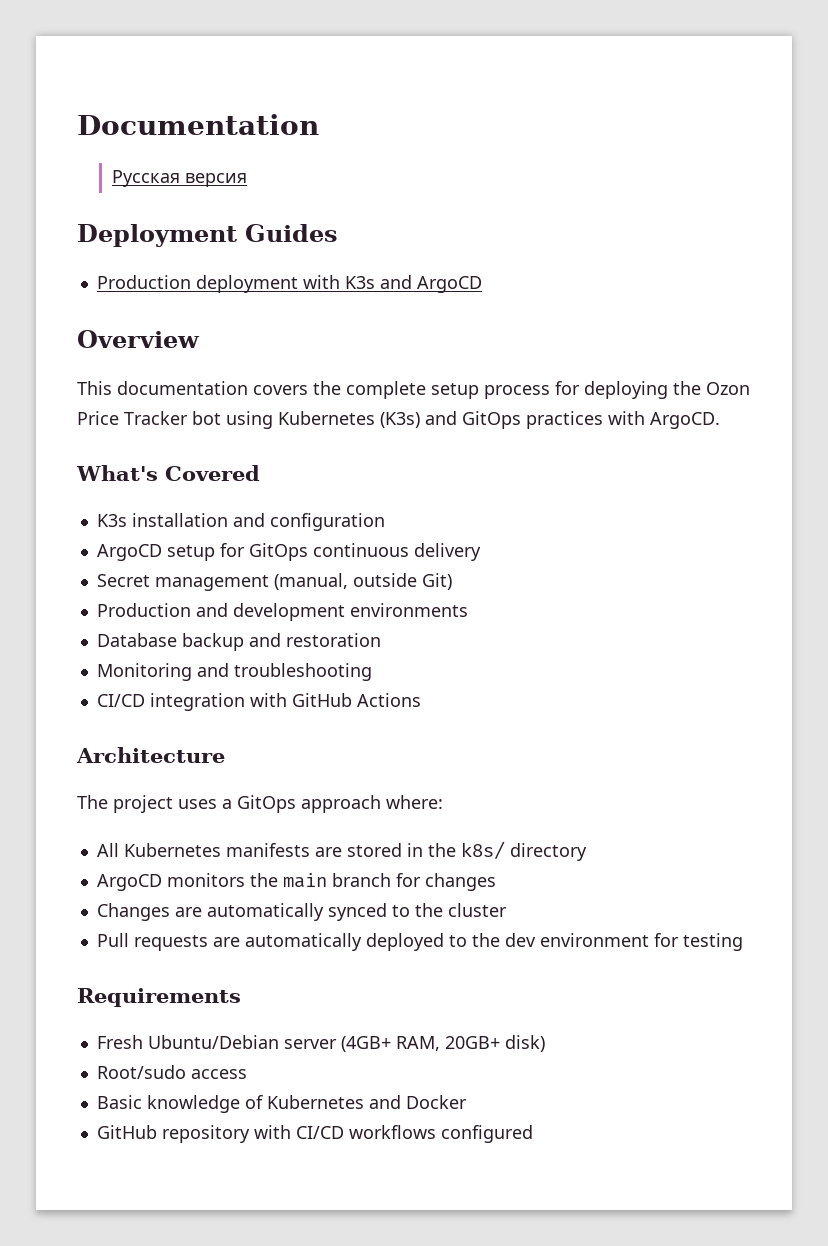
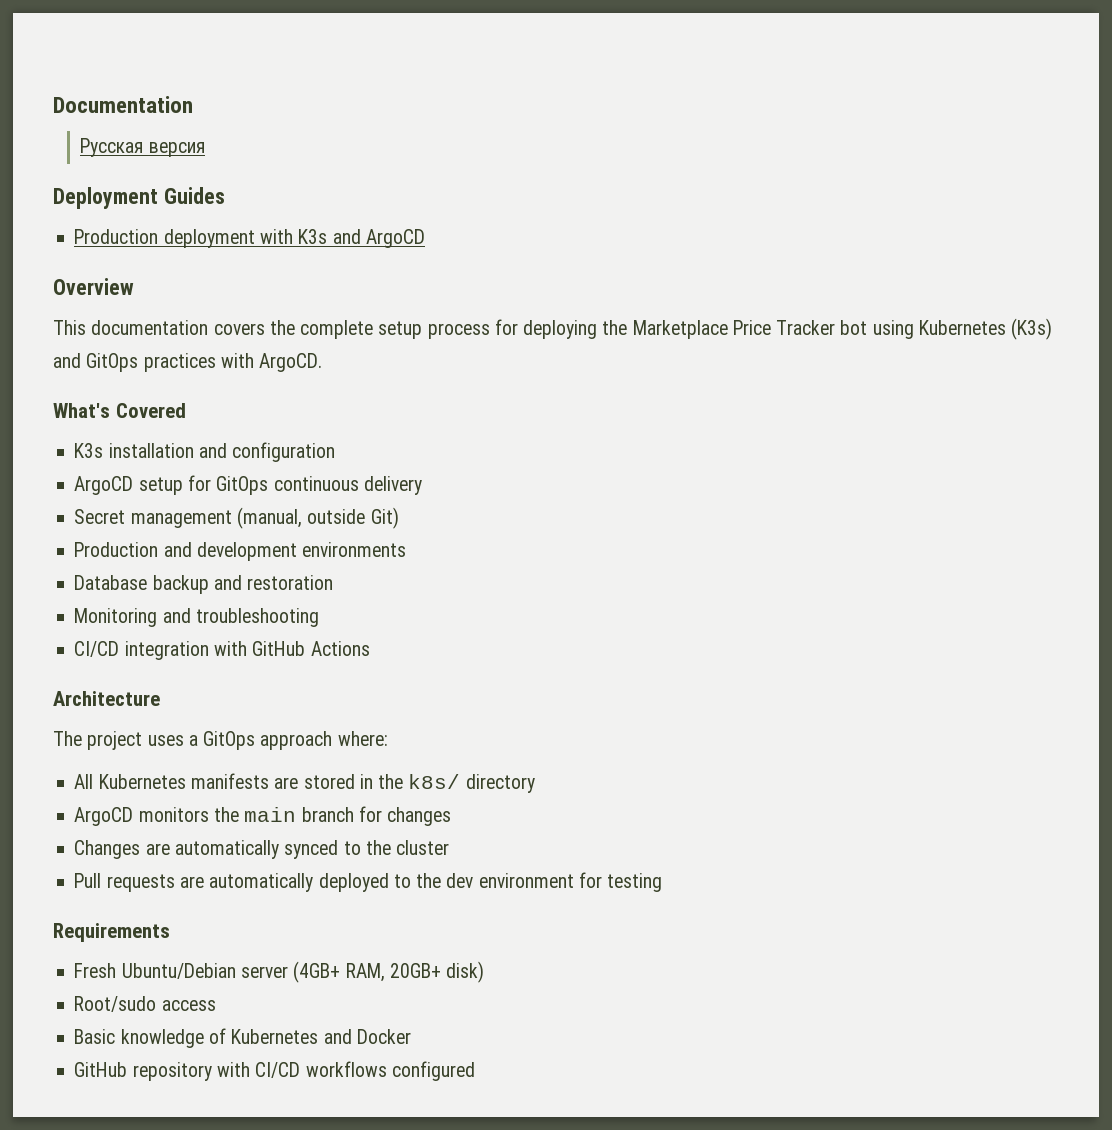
- This documentation covers the complete setup process for deploying the Ozon Price Tracker bot using Kubernetes (K3s) and GitOps practices with ArgoCD.
+ This documentation covers the complete setup process for deploying the Marketplace Price Tracker bot using Kubernetes (K3s) and GitOps practices with ArgoCD.

